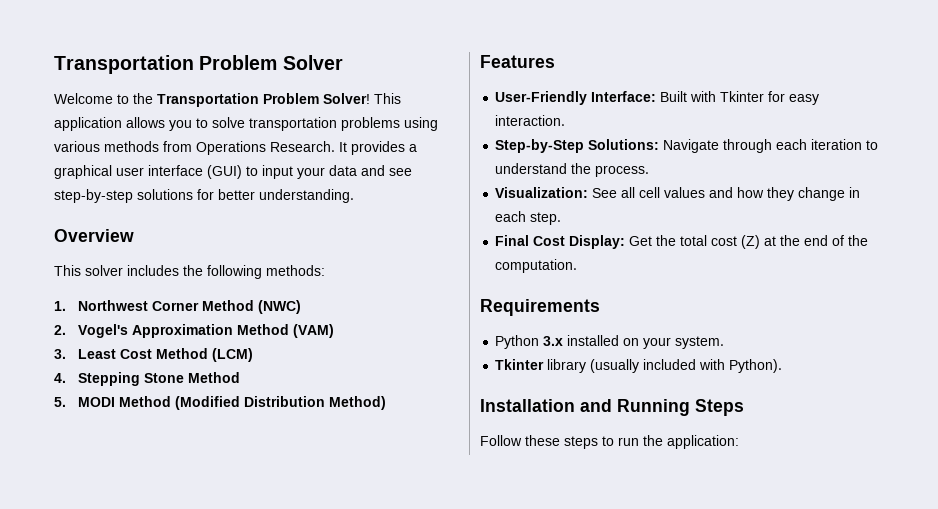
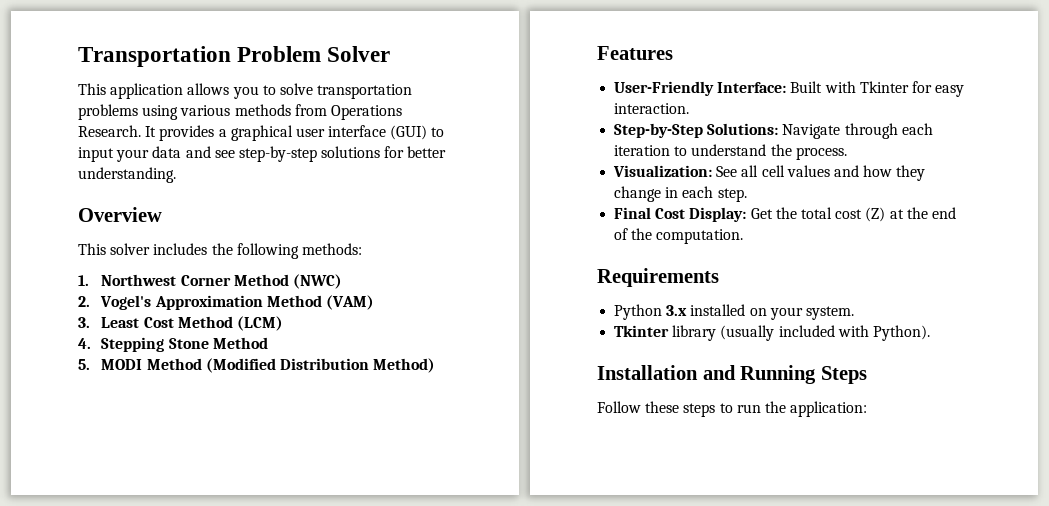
- Welcome to the Transportation Problem Solver!

